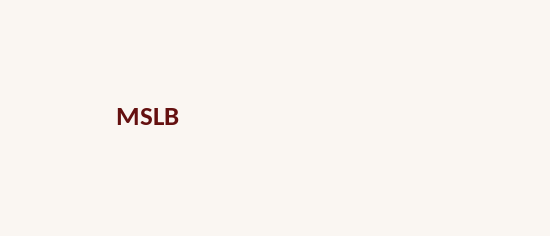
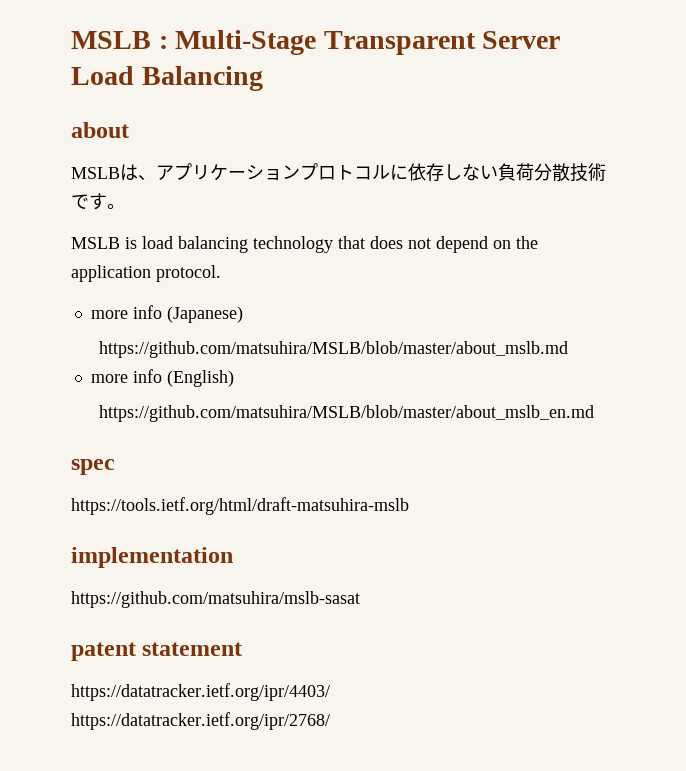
- MSLB
+ MSLB : Multi-Stage Transparent Server Load Balancing
+ about
+ MSLBは、アプリケーションプロトコルに依存しない負荷分散技術です。
+ MSLB is load balancing technology that does not depend on the application protocol.
+ more info (Japanese)
+ https://github.com/matsuhira/MSLB/blob/master/about_mslb.md
+ more info (English)
+ https://github.com/matsuhira/MSLB/blob/master/about_mslb_en.md
+ spec
+ https://tools.ietf.org/html/draft-matsuhira-mslb
+ implementation
+ https://github.com/matsuhira/mslb-sasat
+ patent statement
+ https://datatracker.ietf.org/ipr/4403/
+ https://datatracker.ietf.org/ipr/2768/

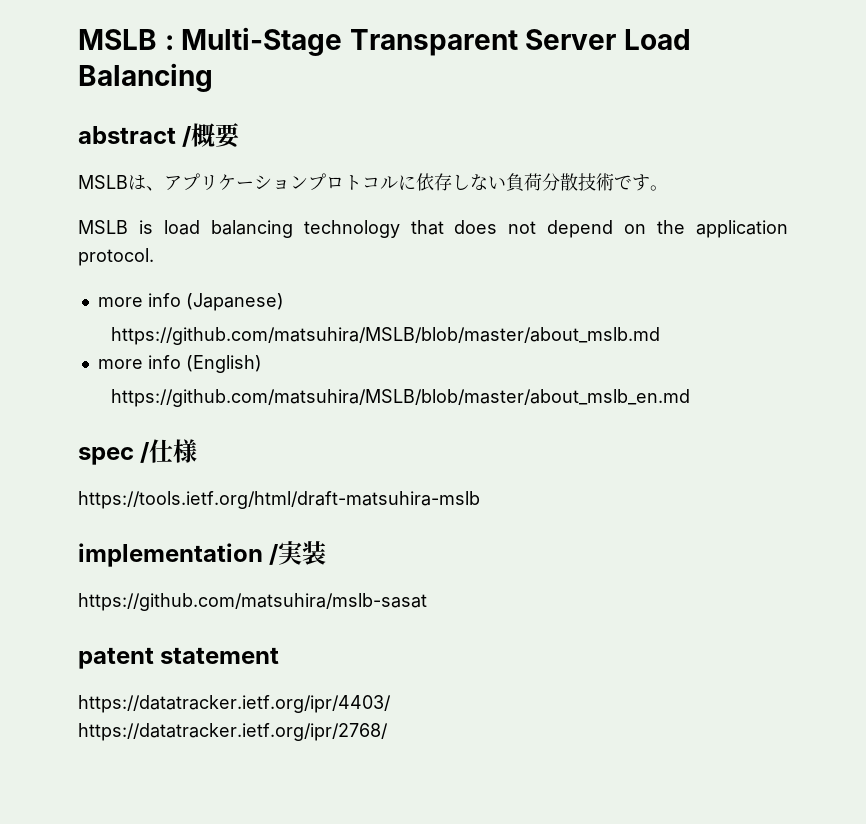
- about
+ abstract /概要
- spec
+ spec /仕様
- implementation
+ implementation /実装

